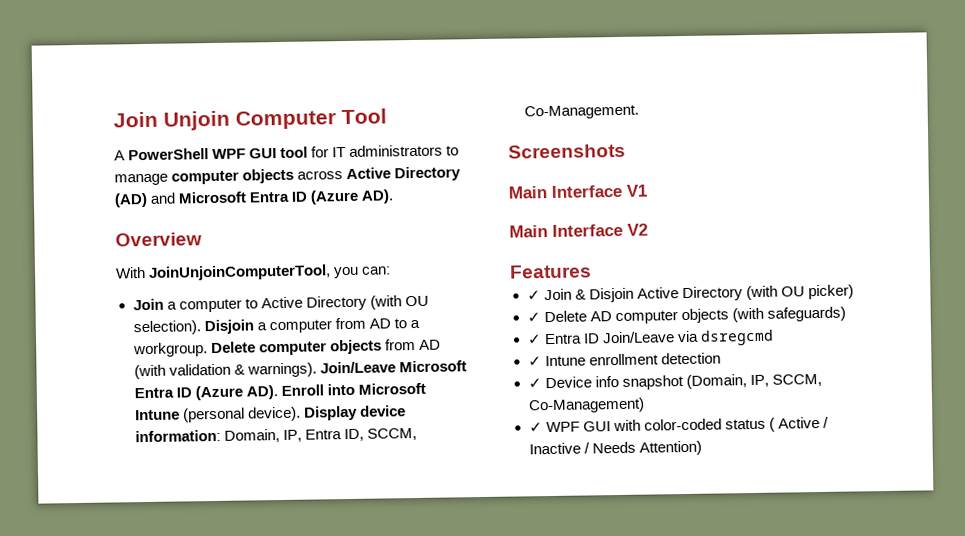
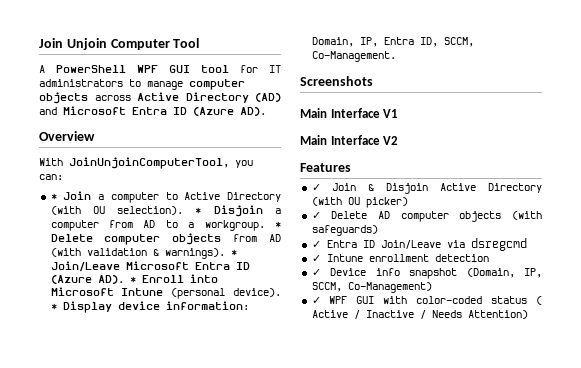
- Join a computer to Active Directory (with OU selection).
+ * Join a computer to Active Directory (with OU selection).
- Disjoin a computer from AD to a workgroup.
+ * Disjoin a computer from AD to a workgroup.
- Delete computer objects from AD (with validation & warnings).
+ * Delete computer objects from AD (with validation & warnings).
- Join/Leave Microsoft Entra ID (Azure AD). Enroll into Microsoft Intune (personal device).
+ * Join/Leave Microsoft Entra ID (Azure AD). * Enroll into Microsoft Intune (personal device).
- Display device information: Domain, IP, Entra ID, SCCM, Co-Management.
+ * Display device information: Domain, IP, Entra ID, SCCM, Co-Management.

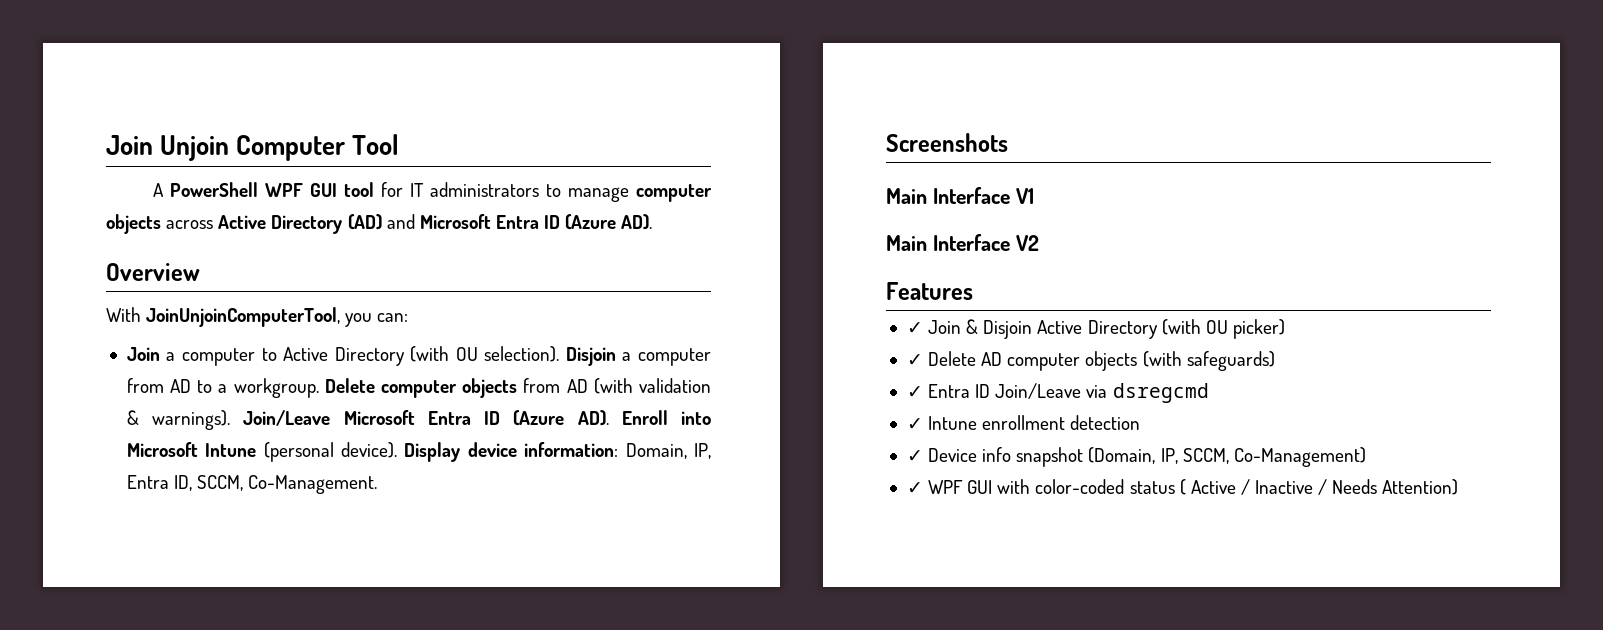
- * Join a computer to Active Directory (with OU selection).
+ Join a computer to Active Directory (with OU selection).
- * Disjoin a computer from AD to a workgroup.
+ Disjoin a computer from AD to a workgroup.
- * Delete computer objects from AD (with validation & warnings).
+ Delete computer objects from AD (with validation & warnings).
- * Join/Leave Microsoft Entra ID (Azure AD). * Enroll into Microsoft Intune (personal device).
+ Join/Leave Microsoft Entra ID (Azure AD). Enroll into Microsoft Intune (personal device).
- * Display device information: Domain, IP, Entra ID, SCCM, Co-Management.
+ Display device information: Domain, IP, Entra ID, SCCM, Co-Management.

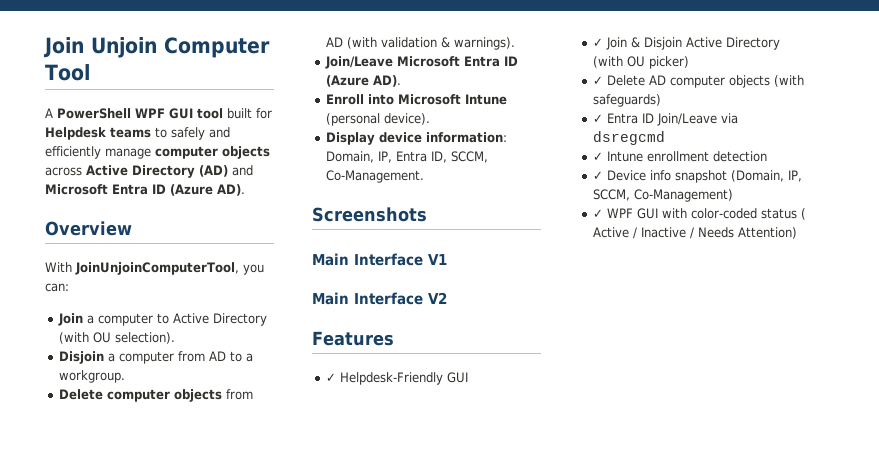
- A PowerShell WPF GUI tool for IT administrators to manage computer objects across Active Directory (AD) and Microsoft Entra ID (Azure AD).
+ A PowerShell WPF GUI tool built for Helpdesk teams to safely and efficiently manage computer objects across Active Directory (AD) and Microsoft Entra ID (Azure AD).
- Join a computer to Active Directory (with OU selection). Disjoin a computer from AD to a workgroup. Delete computer objects from AD (with validation & warnings). Join/Leave Microsoft Entra ID (Azure AD). Enroll into Microsoft Intune (personal device). Display device information: Domain, IP, Entra ID, SCCM, Co-Management.
+ Join a computer to Active Directory (with OU selection).
+ Disjoin a computer from AD to a workgroup.
+ Delete computer objects from AD (with validation & warnings).
+ Join/Leave Microsoft Entra ID (Azure AD).
+ Enroll into Microsoft Intune (personal device).
+ Display device information: Domain, IP, Entra ID, SCCM, Co-Management.
+ ✓ Helpdesk-Friendly GUI

